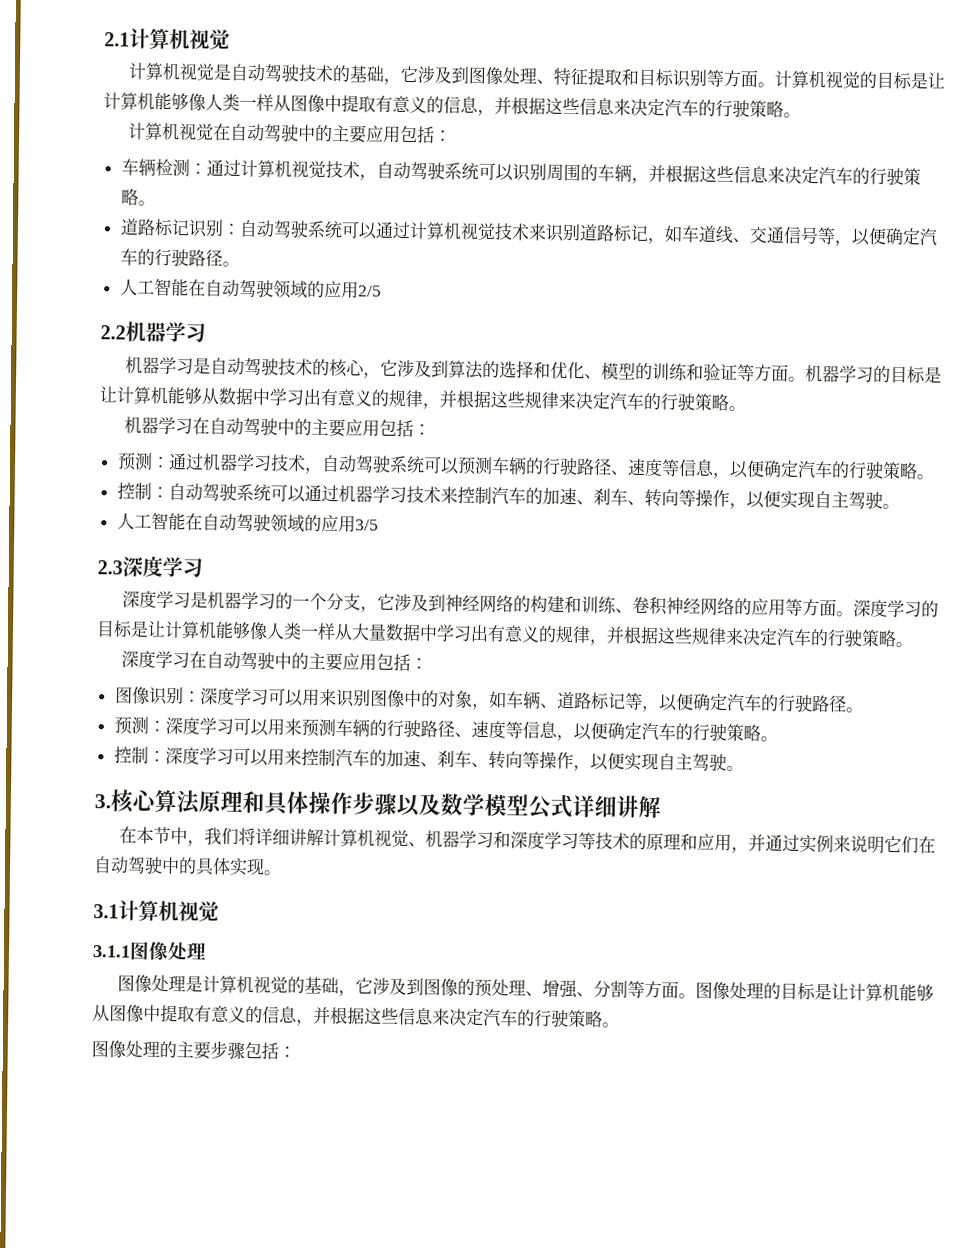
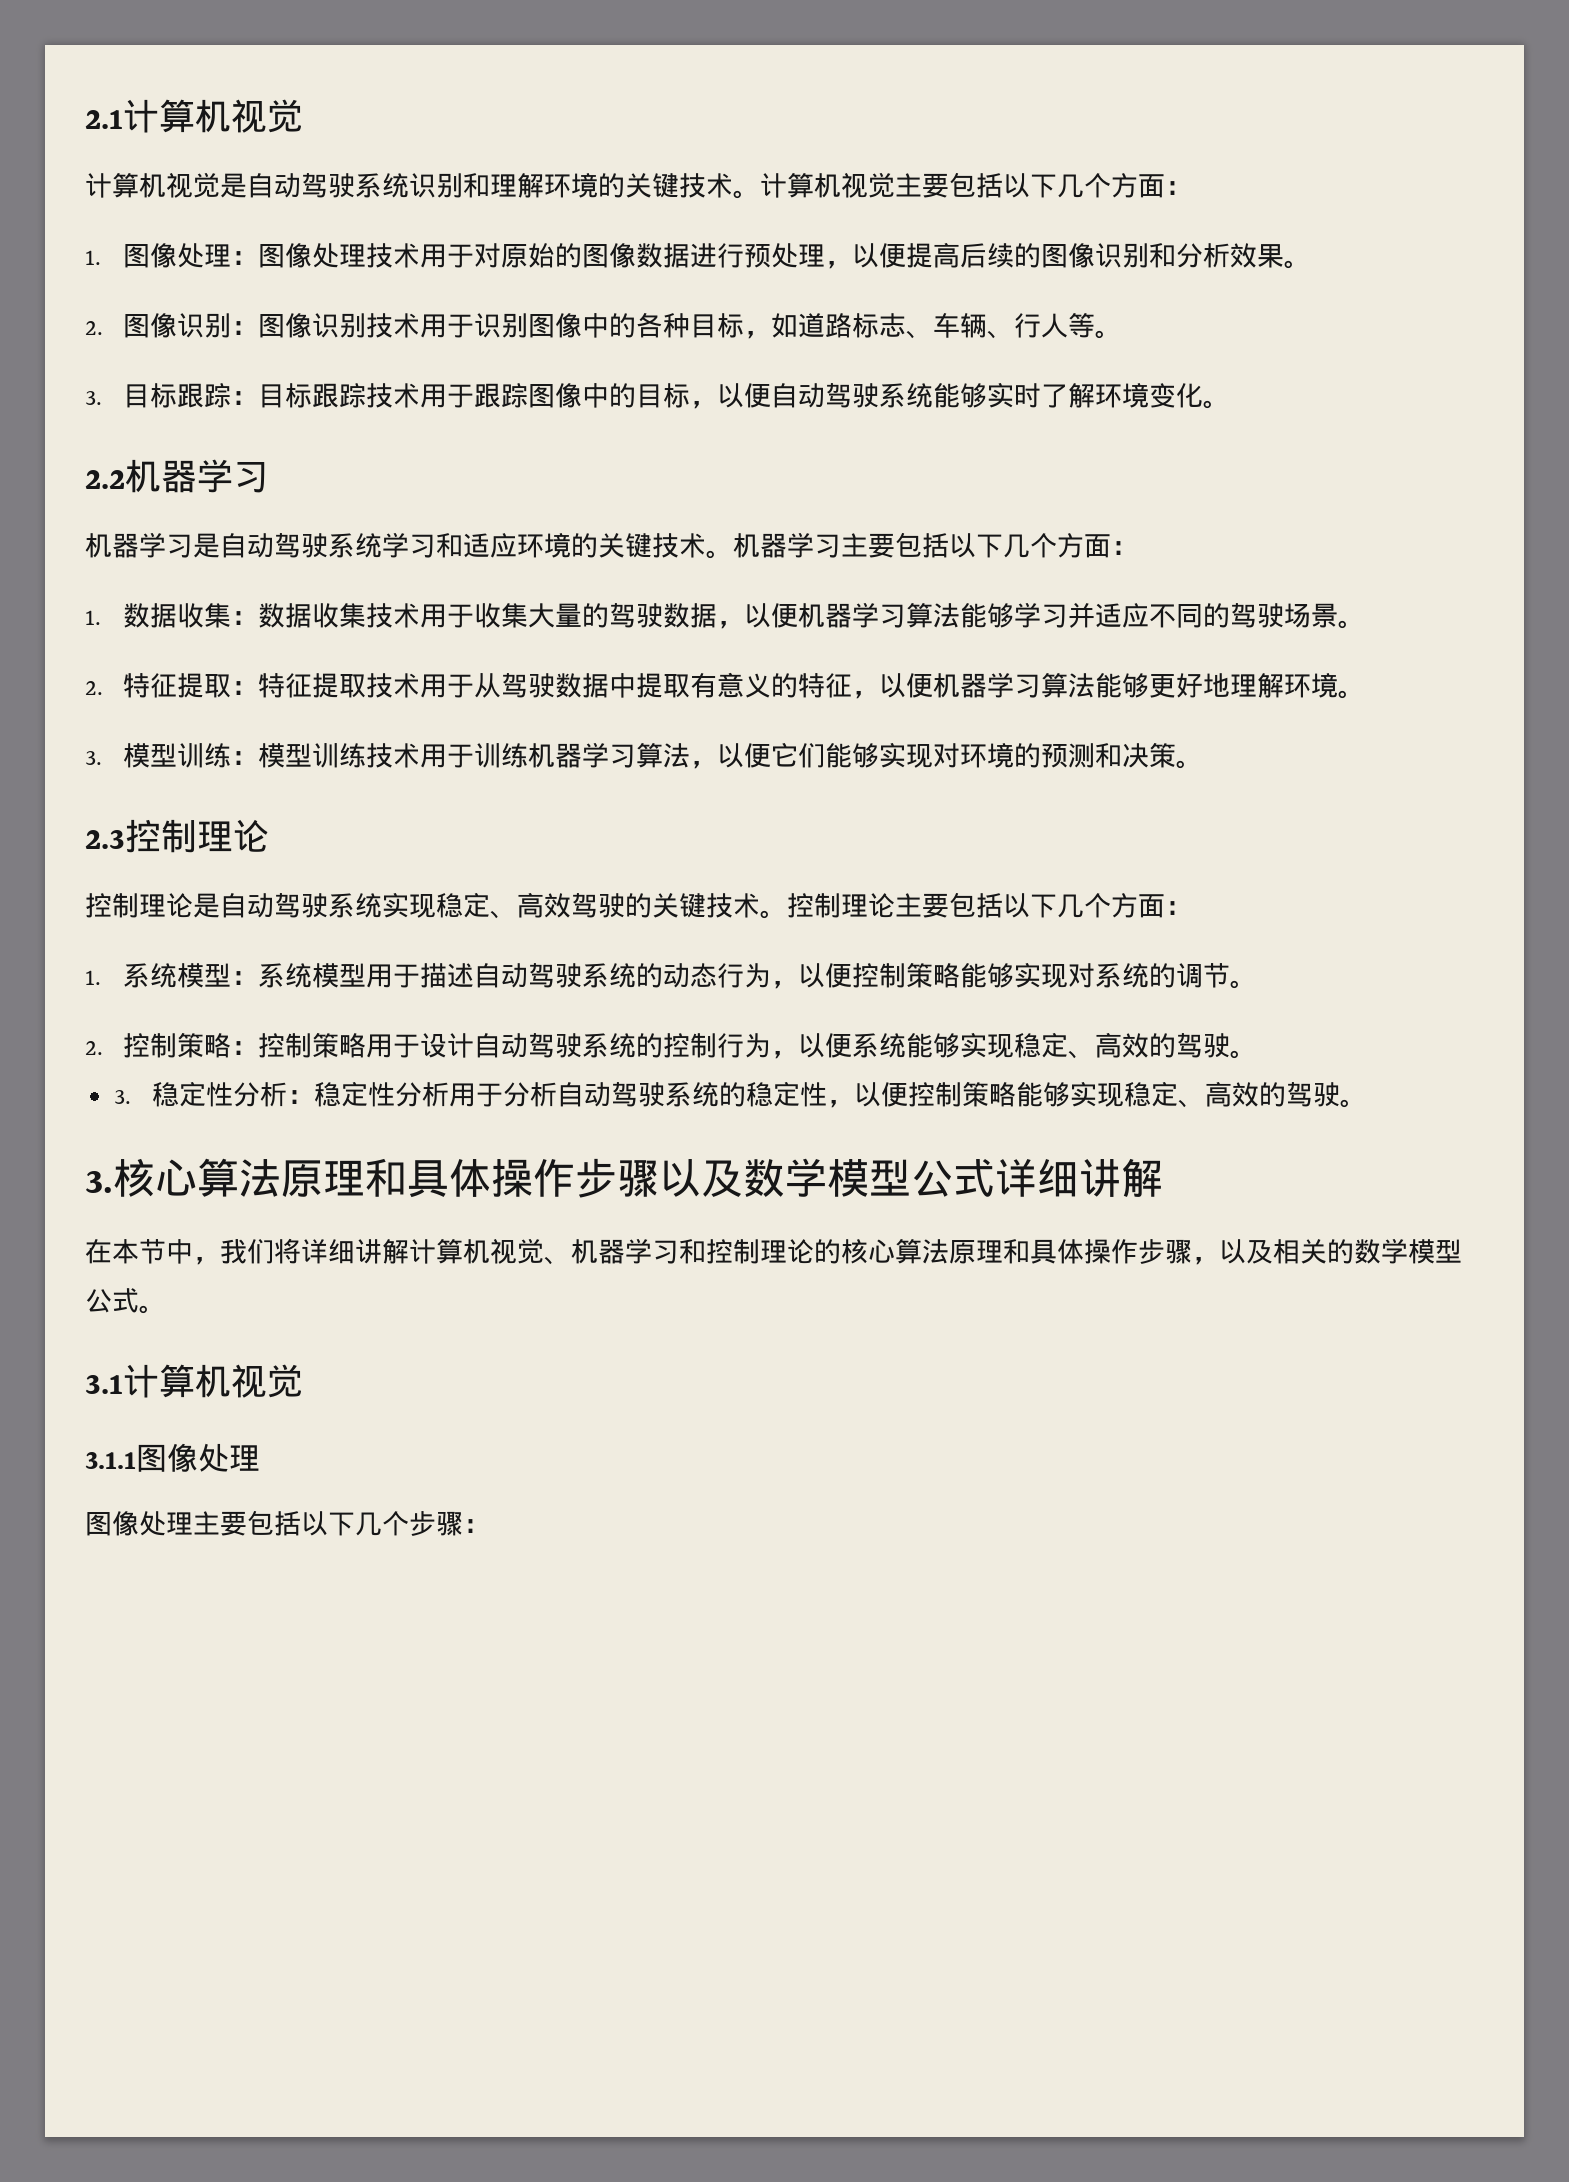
- 计算机视觉是自动驾驶技术的基础，它涉及到图像处理、特征提取和目标识别等方面。计算机视觉的目标是让计算机能够像人类一样从图像中提取有意义的信息，并根据这些信息来决定汽车的行驶策略。
- 计算机视觉在自动驾驶中的主要应用包括：
- 车辆检测：通过计算机视觉技术，自动驾驶系统可以识别周围的车辆，并根据这些信息来决定汽车的行驶策略。
- 道路标记识别：自动驾驶系统可以通过计算机视觉技术来识别道路标记，如车道线、交通信号等，以便确定汽车的行驶路径。
- 人工智能在自动驾驶领域的应用2/5
+ 计算机视觉是自动驾驶系统识别和理解环境的关键技术。计算机视觉主要包括以下几个方面：
+ 1.图像处理：图像处理技术用于对原始的图像数据进行预处理，以便提高后续的图像识别和分析效果。
+ 2.图像识别：图像识别技术用于识别图像中的各种目标，如道路标志、车辆、行人等。
+ 3.目标跟踪：目标跟踪技术用于跟踪图像中的目标，以便自动驾驶系统能够实时了解环境变化。
- 机器学习是自动驾驶技术的核心，它涉及到算法的选择和优化、模型的训练和验证等方面。机器学习的目标是让计算机能够从数据中学习出有意义的规律，并根据这些规律来决定汽车的行驶策略。
- 机器学习在自动驾驶中的主要应用包括：
- 预测：通过机器学习技术，自动驾驶系统可以预测车辆的行驶路径、速度等信息，以便确定汽车的行驶策略。
- 控制：自动驾驶系统可以通过机器学习技术来控制汽车的加速、刹车、转向等操作，以便实现自主驾驶。
- 人工智能在自动驾驶领域的应用3/5
- 2.3深度学习
- 深度学习是机器学习的一个分支，它涉及到神经网络的构建和训练、卷积神经网络的应用等方面。深度学习的目标是让计算机能够像人类一样从大量数据中学习出有意义的规律，并根据这些规律来决定汽车的行驶策略。
- 深度学习在自动驾驶中的主要应用包括：
- 图像识别：深度学习可以用来识别图像中的对象，如车辆、道路标记等，以便确定汽车的行驶路径。
- 预测：深度学习可以用来预测车辆的行驶路径、速度等信息，以便确定汽车的行驶策略。
- 控制：深度学习可以用来控制汽车的加速、刹车、转向等操作，以便实现自主驾驶。
+ 机器学习是自动驾驶系统学习和适应环境的关键技术。机器学习主要包括以下几个方面：
+ 1.数据收集：数据收集技术用于收集大量的驾驶数据，以便机器学习算法能够学习并适应不同的驾驶场景。
+ 2.特征提取：特征提取技术用于从驾驶数据中提取有意义的特征，以便机器学习算法能够更好地理解环境。
+ 3.模型训练：模型训练技术用于训练机器学习算法，以便它们能够实现对环境的预测和决策。
+ 2.3控制理论
+ 控制理论是自动驾驶系统实现稳定、高效驾驶的关键技术。控制理论主要包括以下几个方面：
+ 1.系统模型：系统模型用于描述自动驾驶系统的动态行为，以便控制策略能够实现对系统的调节。
+ 2.控制策略：控制策略用于设计自动驾驶系统的控制行为，以便系统能够实现稳定、高效的驾驶。
+ 3.稳定性分析：稳定性分析用于分析自动驾驶系统的稳定性，以便控制策略能够实现稳定、高效的驾驶。
- 在本节中，我们将详细讲解计算机视觉、机器学习和深度学习等技术的原理和应用，并通过实例来说明它们在自动驾驶中的具体实现。
+ 在本节中，我们将详细讲解计算机视觉、机器学习和控制理论的核心算法原理和具体操作步骤，以及相关的数学模型公式。
- 图像处理是计算机视觉的基础，它涉及到图像的预处理、增强、分割等方面。图像处理的目标是让计算机能够从图像中提取有意义的信息，并根据这些信息来决定汽车的行驶策略。
- 图像处理的主要步骤包括：
+ 图像处理主要包括以下几个步骤：

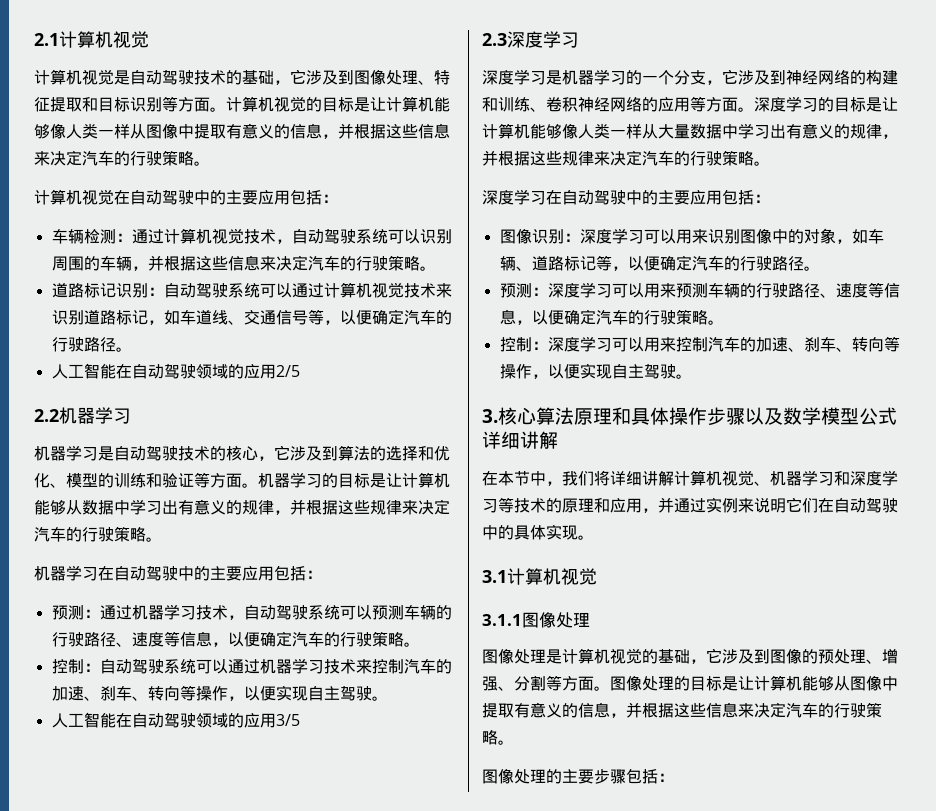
- 计算机视觉是自动驾驶系统识别和理解环境的关键技术。计算机视觉主要包括以下几个方面：
- 1.图像处理：图像处理技术用于对原始的图像数据进行预处理，以便提高后续的图像识别和分析效果。
- 2.图像识别：图像识别技术用于识别图像中的各种目标，如道路标志、车辆、行人等。
- 3.目标跟踪：目标跟踪技术用于跟踪图像中的目标，以便自动驾驶系统能够实时了解环境变化。
+ 计算机视觉是自动驾驶技术的基础，它涉及到图像处理、特征提取和目标识别等方面。计算机视觉的目标是让计算机能够像人类一样从图像中提取有意义的信息，并根据这些信息来决定汽车的行驶策略。
+ 计算机视觉在自动驾驶中的主要应用包括：
+ 车辆检测：通过计算机视觉技术，自动驾驶系统可以识别周围的车辆，并根据这些信息来决定汽车的行驶策略。
+ 道路标记识别：自动驾驶系统可以通过计算机视觉技术来识别道路标记，如车道线、交通信号等，以便确定汽车的行驶路径。
+ 人工智能在自动驾驶领域的应用2/5
- 机器学习是自动驾驶系统学习和适应环境的关键技术。机器学习主要包括以下几个方面：
- 1.数据收集：数据收集技术用于收集大量的驾驶数据，以便机器学习算法能够学习并适应不同的驾驶场景。
- 2.特征提取：特征提取技术用于从驾驶数据中提取有意义的特征，以便机器学习算法能够更好地理解环境。
- 3.模型训练：模型训练技术用于训练机器学习算法，以便它们能够实现对环境的预测和决策。
- 2.3控制理论
- 控制理论是自动驾驶系统实现稳定、高效驾驶的关键技术。控制理论主要包括以下几个方面：
- 1.系统模型：系统模型用于描述自动驾驶系统的动态行为，以便控制策略能够实现对系统的调节。
- 2.控制策略：控制策略用于设计自动驾驶系统的控制行为，以便系统能够实现稳定、高效的驾驶。
- 3.稳定性分析：稳定性分析用于分析自动驾驶系统的稳定性，以便控制策略能够实现稳定、高效的驾驶。
+ 机器学习是自动驾驶技术的核心，它涉及到算法的选择和优化、模型的训练和验证等方面。机器学习的目标是让计算机能够从数据中学习出有意义的规律，并根据这些规律来决定汽车的行驶策略。
+ 机器学习在自动驾驶中的主要应用包括：
+ 预测：通过机器学习技术，自动驾驶系统可以预测车辆的行驶路径、速度等信息，以便确定汽车的行驶策略。
+ 控制：自动驾驶系统可以通过机器学习技术来控制汽车的加速、刹车、转向等操作，以便实现自主驾驶。
+ 人工智能在自动驾驶领域的应用3/5
+ 2.3深度学习
+ 深度学习是机器学习的一个分支，它涉及到神经网络的构建和训练、卷积神经网络的应用等方面。深度学习的目标是让计算机能够像人类一样从大量数据中学习出有意义的规律，并根据这些规律来决定汽车的行驶策略。
+ 深度学习在自动驾驶中的主要应用包括：
+ 图像识别：深度学习可以用来识别图像中的对象，如车辆、道路标记等，以便确定汽车的行驶路径。
+ 预测：深度学习可以用来预测车辆的行驶路径、速度等信息，以便确定汽车的行驶策略。
+ 控制：深度学习可以用来控制汽车的加速、刹车、转向等操作，以便实现自主驾驶。
- 在本节中，我们将详细讲解计算机视觉、机器学习和控制理论的核心算法原理和具体操作步骤，以及相关的数学模型公式。
+ 在本节中，我们将详细讲解计算机视觉、机器学习和深度学习等技术的原理和应用，并通过实例来说明它们在自动驾驶中的具体实现。
- 图像处理主要包括以下几个步骤：
+ 图像处理是计算机视觉的基础，它涉及到图像的预处理、增强、分割等方面。图像处理的目标是让计算机能够从图像中提取有意义的信息，并根据这些信息来决定汽车的行驶策略。
+ 图像处理的主要步骤包括：

